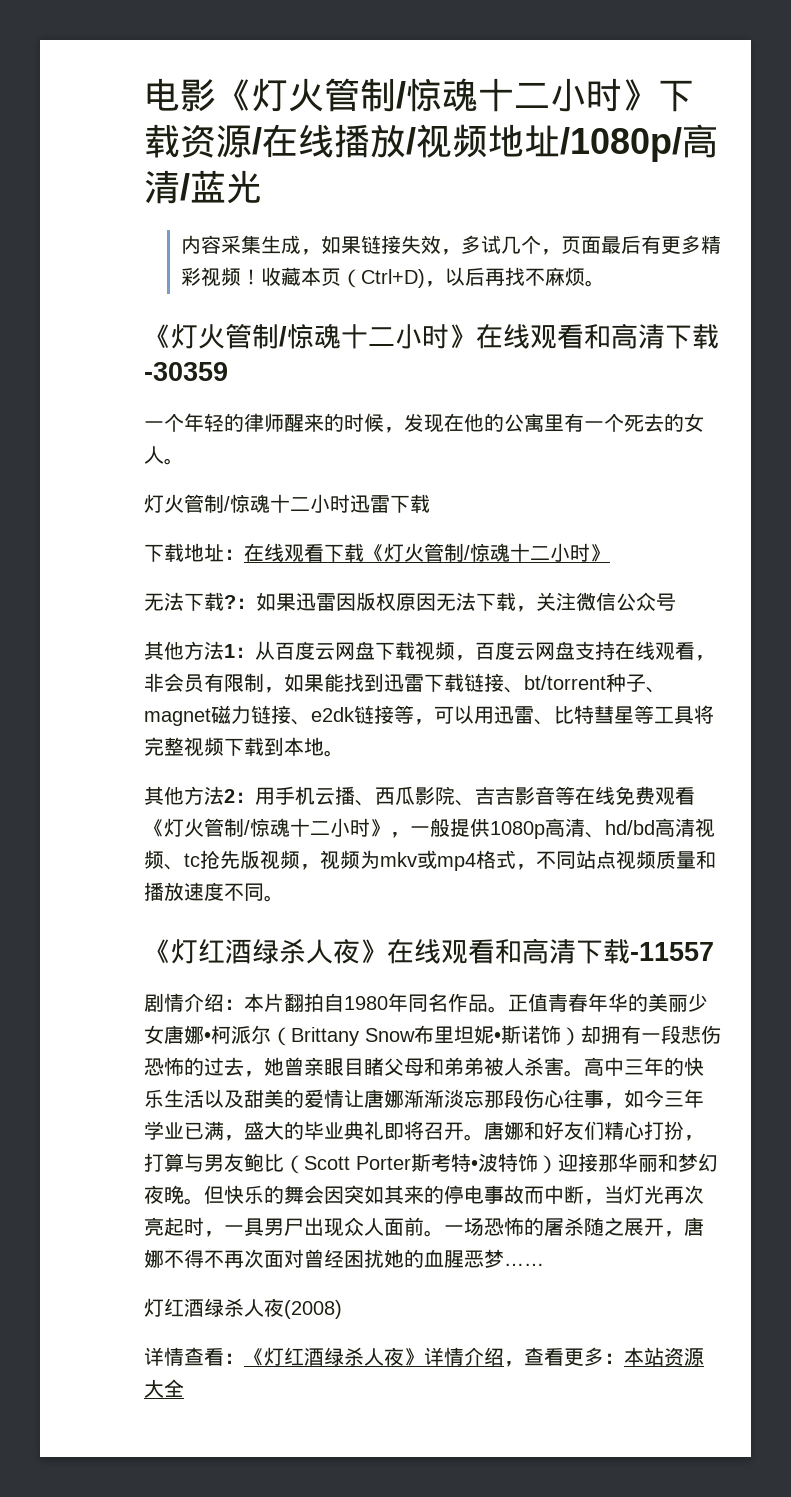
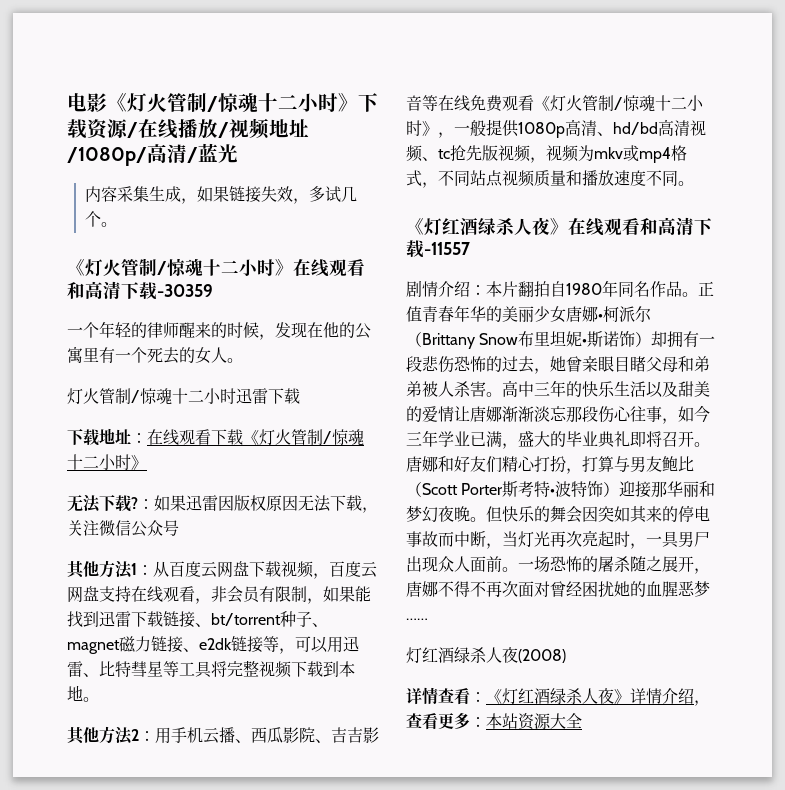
- 内容采集生成，如果链接失效，多试几个，页面最后有更多精彩视频！收藏本页（Ctrl+D)，以后再找不麻烦。
+ 内容采集生成，如果链接失效，多试几个。

